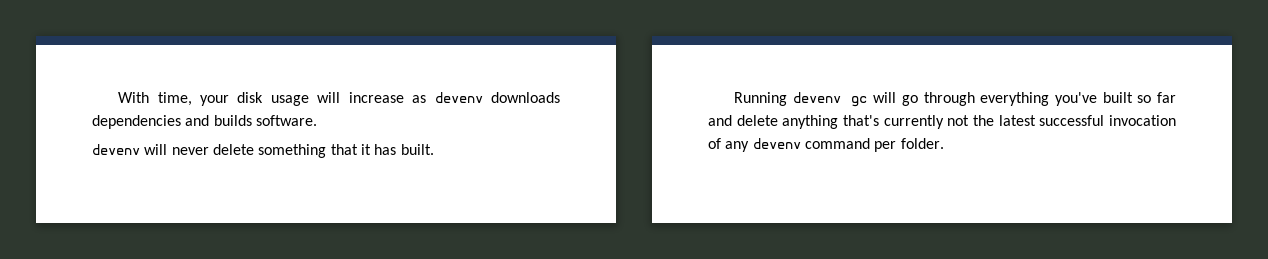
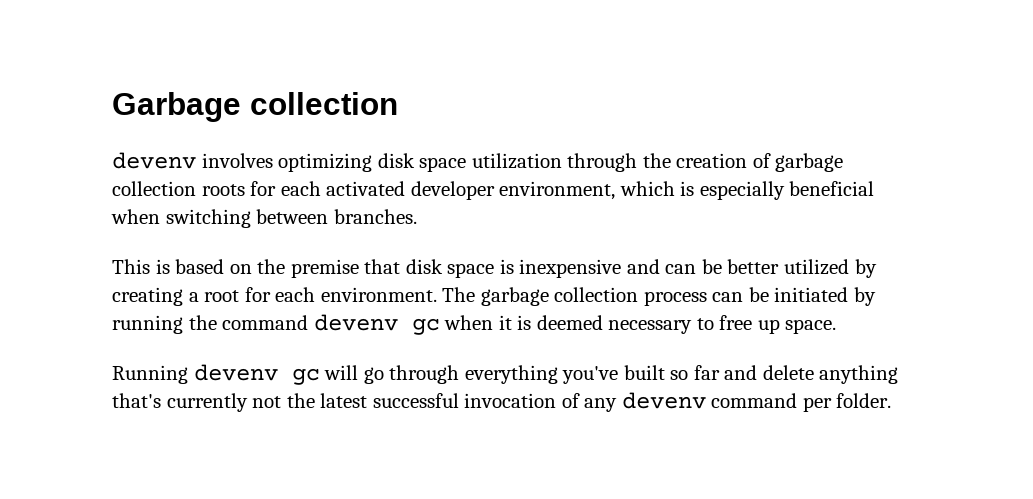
- With time, your disk usage will increase as devenv downloads dependencies and builds software.
- devenv will never delete something that it has built.
+ Garbage collection
+ devenv involves optimizing disk space utilization through the creation of garbage collection roots for each activated developer environment, which is especially beneficial when switching between branches.
+ This is based on the premise that disk space is inexpensive and can be better utilized by creating a root for each environment. The garbage collection process can be initiated by running the command devenv gc when it is deemed necessary to free up space.

